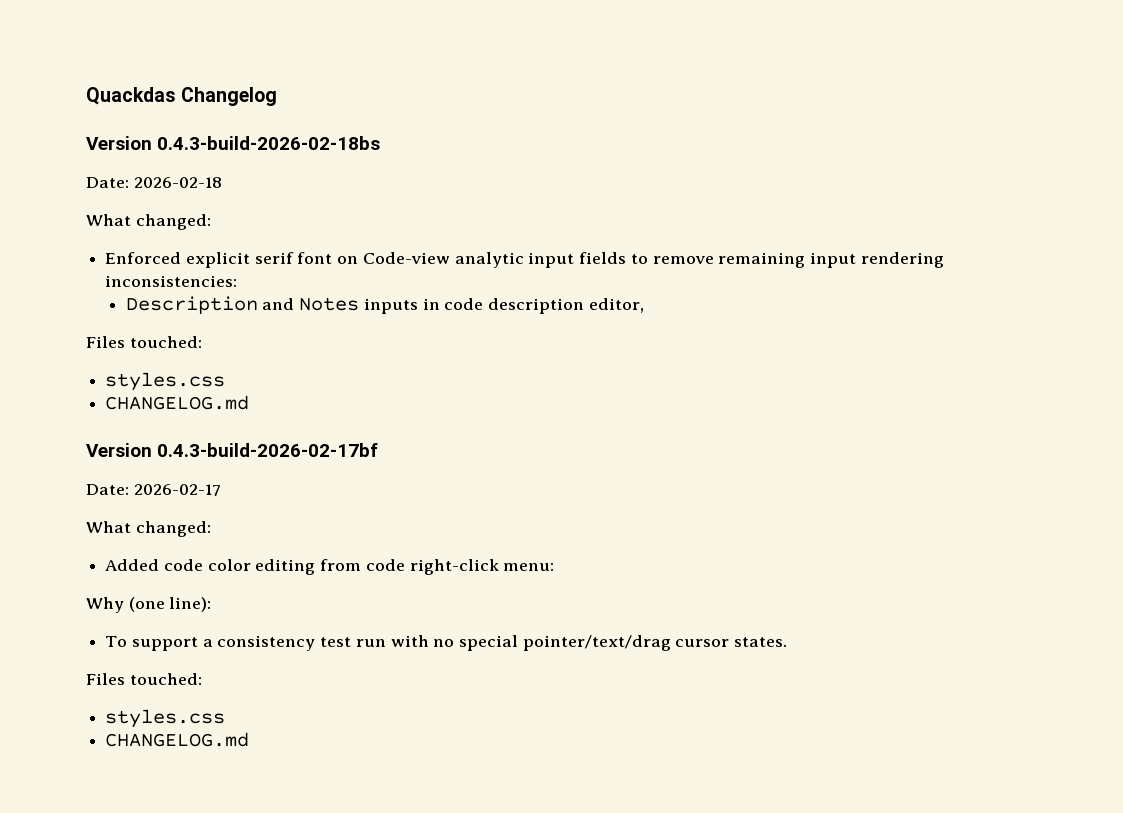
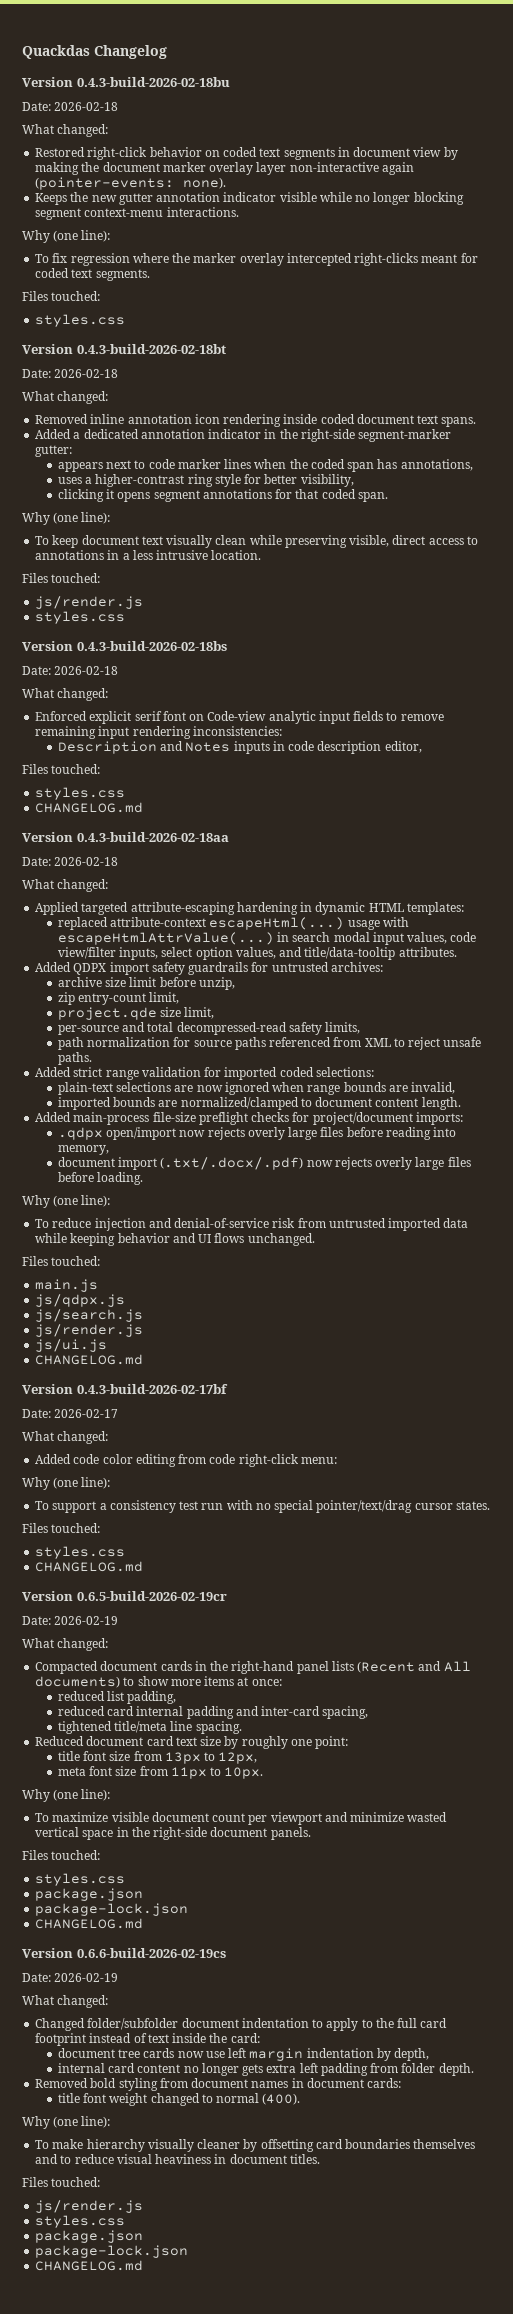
+ Version 0.4.3-build-2026-02-18bu
+ Date: 2026-02-18
+ What changed:
+ Restored right-click behavior on coded text segments in document view by making the document marker overlay layer non-interactive again (pointer-events: none).
+ Keeps the new gutter annotation indicator visible while no longer blocking segment context-menu interactions.
+ Why (one line):
+ To fix regression where the marker overlay intercepted right-clicks meant for coded text segments.
+ Files touched:
+ styles.css
+ Version 0.4.3-build-2026-02-18bt
+ Date: 2026-02-18
+ What changed:
+ Removed inline annotation icon rendering inside coded document text spans.
+ Added a dedicated annotation indicator in the right-side segment-marker gutter:
+ appears next to code marker lines when the coded span has annotations,
+ uses a higher-contrast ring style for better visibility,
+ clicking it opens segment annotations for that coded span.
+ Why (one line):
+ To keep document text visually clean while preserving visible, direct access to annotations in a less intrusive location.
+ Files touched:
+ js/render.js
+ styles.css
+ Version 0.4.3-build-2026-02-18aa
+ Date: 2026-02-18
+ What changed:
+ Applied targeted attribute-escaping hardening in dynamic HTML templates:
+ replaced attribute-context escapeHtml(...) usage with escapeHtmlAttrValue(...) in search modal input values, code view/filter inputs, select option values, and title/data-tooltip attributes.
+ Added QDPX import safety guardrails for untrusted archives:
+ archive size limit before unzip,
+ zip entry-count limit,
+ project.qde size limit,
+ per-source and total decompressed-read safety limits,
+ path normalization for source paths referenced from XML to reject unsafe paths.
+ Added strict range validation for imported coded selections:
+ plain-text selections are now ignored when range bounds are invalid,
+ imported bounds are normalized/clamped to document content length.
+ Added main-process file-size preflight checks for project/document imports:
+ .qdpx open/import now rejects overly large files before reading into memory,
+ document import (.txt/.docx/.pdf) now rejects overly large files before loading.
+ Why (one line):
+ To reduce injection and denial-of-service risk from untrusted imported data while keeping behavior and UI flows unchanged.
+ Files touched:
+ main.js
+ js/qdpx.js
+ js/search.js
+ js/render.js
+ js/ui.js
+ CHANGELOG.md
+ Version 0.6.5-build-2026-02-19cr
+ Date: 2026-02-19
+ What changed:
+ Compacted document cards in the right-hand panel lists (Recent and All documents) to show more items at once:
+ reduced list padding,
+ reduced card internal padding and inter-card spacing,
+ tightened title/meta line spacing.
+ Reduced document card text size by roughly one point:
+ title font size from 13px to 12px,
+ meta font size from 11px to 10px.
+ Why (one line):
+ To maximize visible document count per viewport and minimize wasted vertical space in the right-side document panels.
+ Files touched:
+ styles.css
+ package.json
+ package-lock.json
+ CHANGELOG.md
+ Version 0.6.6-build-2026-02-19cs
+ Date: 2026-02-19
+ What changed:
+ Changed folder/subfolder document indentation to apply to the full card footprint instead of text inside the card:
+ document tree cards now use left margin indentation by depth,
+ internal card content no longer gets extra left padding from folder depth.
+ Removed bold styling from document names in document cards:
+ title font weight changed to normal (400).
+ Why (one line):
+ To make hierarchy visually cleaner by offsetting card boundaries themselves and to reduce visual heaviness in document titles.
+ Files touched:
+ js/render.js
+ styles.css
+ package.json
+ package-lock.json
+ CHANGELOG.md

